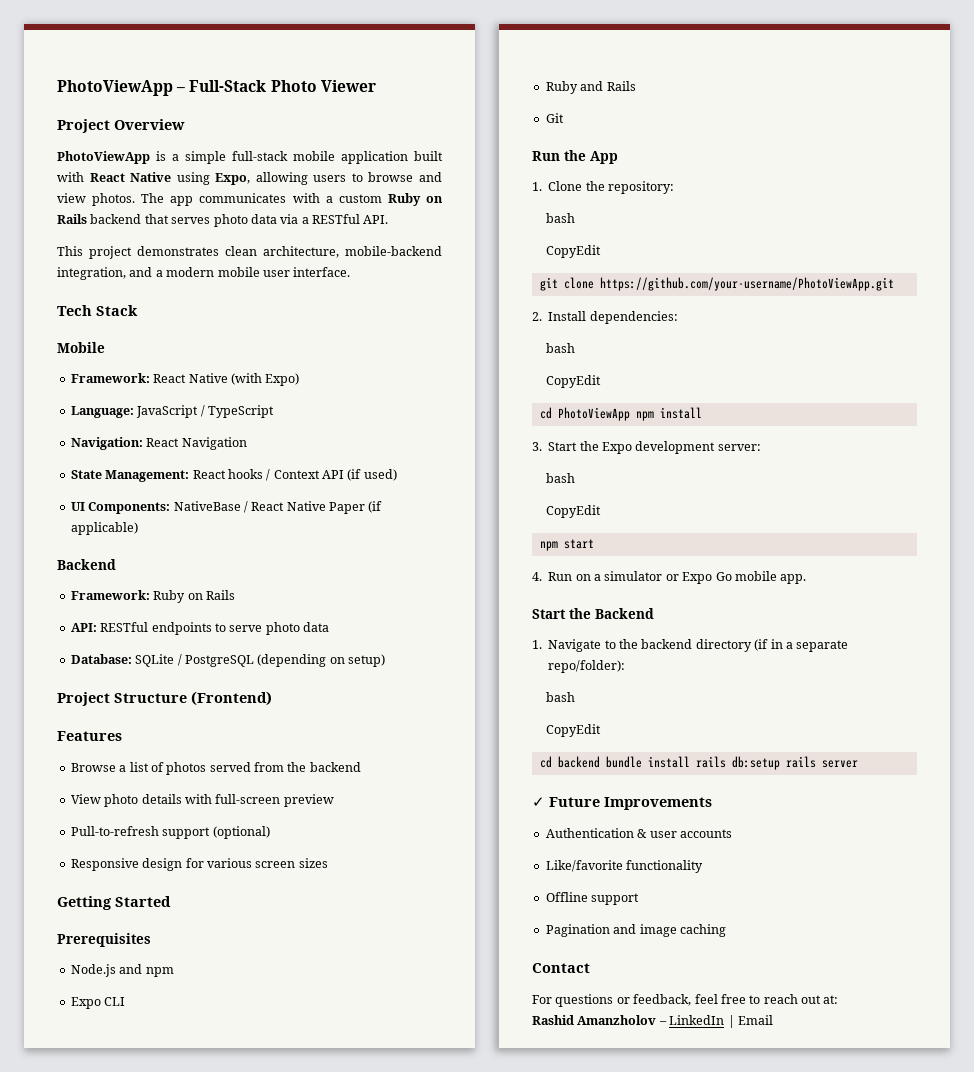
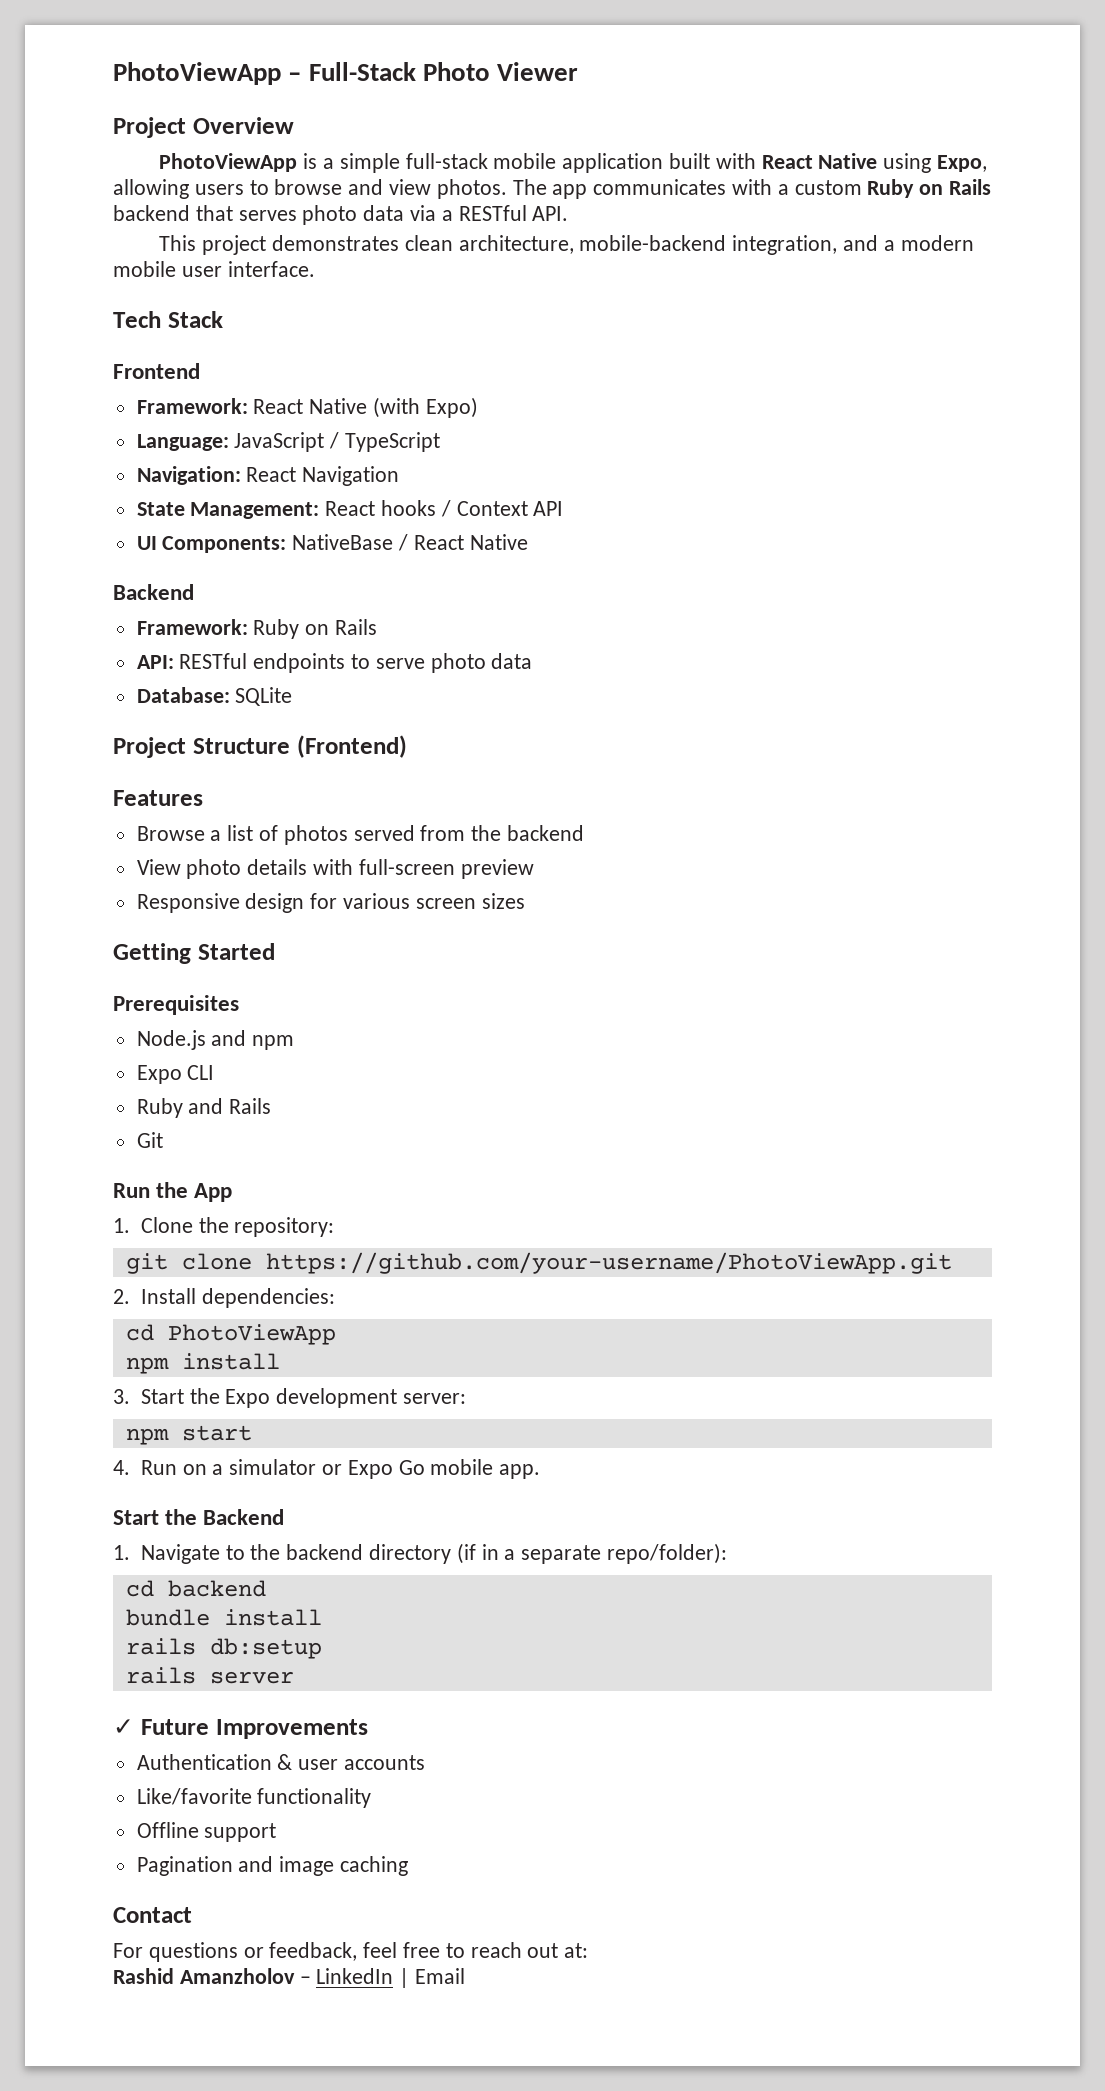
- Mobile
+ Frontend
- State Management: React hooks / Context API (if used)
+ State Management: React hooks / Context API
- UI Components: NativeBase / React Native Paper (if applicable)
+ UI Components: NativeBase / React Native
- Database: SQLite / PostgreSQL (depending on setup)
+ Database: SQLite
- Pull-to-refresh support (optional)
  1. Clone the repository:
- bash
- CopyEdit
  2. Install dependencies:
- bash
- CopyEdit
- cd PhotoViewApp npm install
+ cd PhotoViewApp
+ npm install
  3. Start the Expo development server:
- bash
- CopyEdit
  1. Navigate to the backend directory (if in a separate repo/folder):
- bash
- CopyEdit
- cd backend bundle install rails db:setup rails server
+ cd backend
+ bundle install
+ rails db:setup
+ rails server

